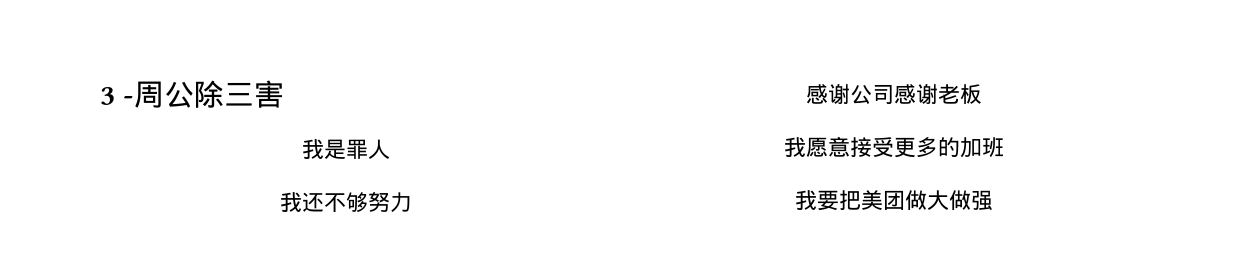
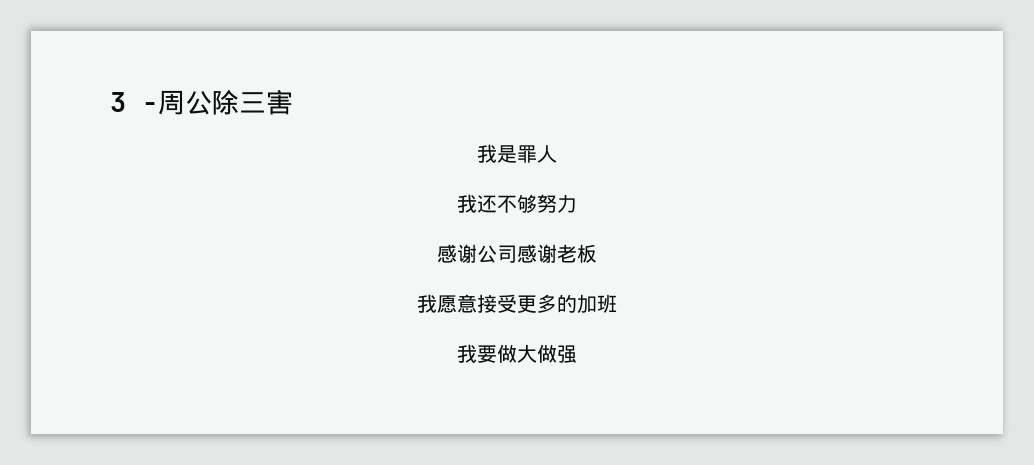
- 我要把美团做大做强
+ 我要做大做强

